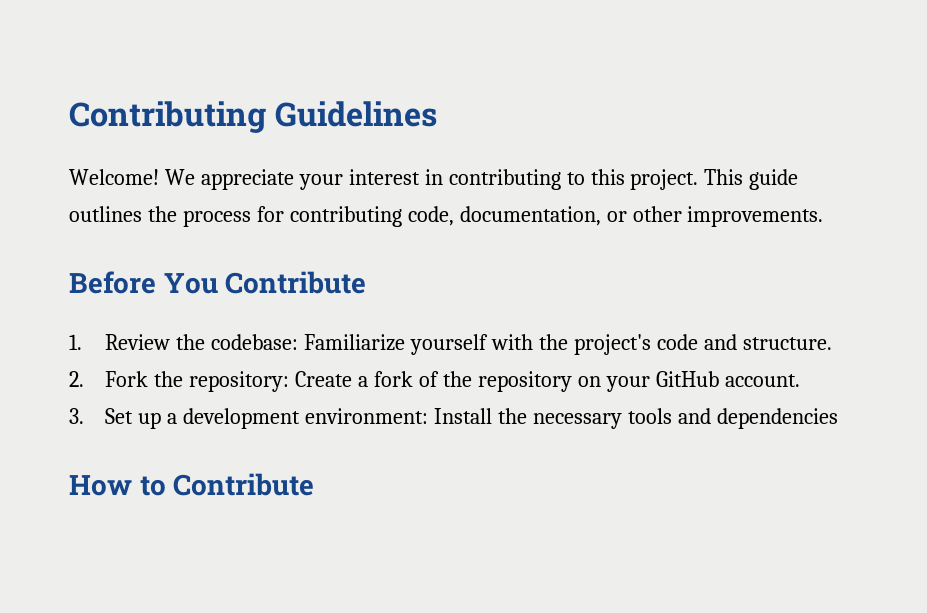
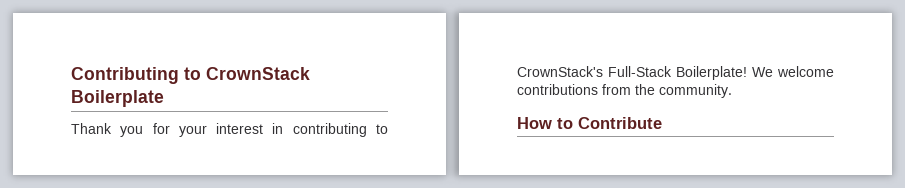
- Contributing Guidelines
- Welcome! We appreciate your interest in contributing to this project. This guide outlines the process for contributing code, documentation, or other improvements.
- Before You Contribute
- 1. Review the codebase: Familiarize yourself with the project's code and structure.
- 2. Fork the repository: Create a fork of the repository on your GitHub account.
- 3. Set up a development environment: Install the necessary tools and dependencies
+ Contributing to CrownStack Boilerplate
+ Thank you for your interest in contributing to CrownStack's Full-Stack Boilerplate! We welcome contributions from the community.

